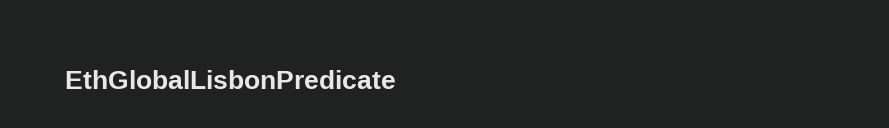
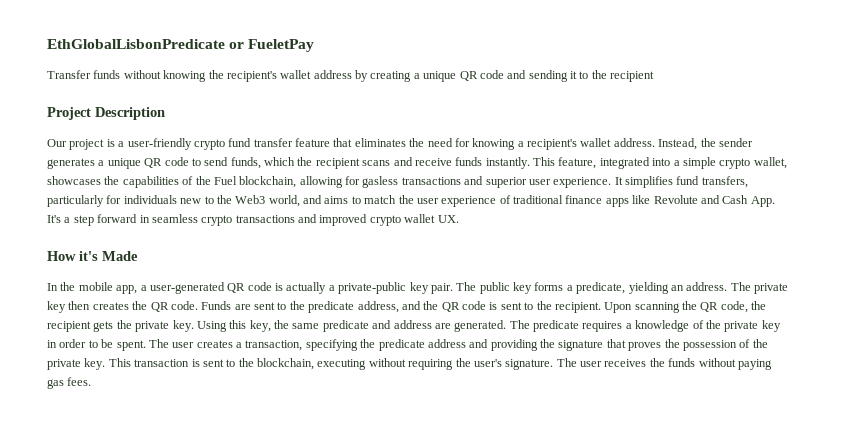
- EthGlobalLisbonPredicate
+ EthGlobalLisbonPredicate or FueletPay
+ Transfer funds without knowing the recipient's wallet address by creating a unique QR code and sending it to the recipient
+ Project Description
+ Our project is a user-friendly crypto fund transfer feature that eliminates the need for knowing a recipient's wallet address. Instead, the sender generates a unique QR code to send funds, which the recipient scans and receive funds instantly. This feature, integrated into a simple crypto wallet, showcases the capabilities of the Fuel blockchain, allowing for gasless transactions and superior user experience. It simplifies fund transfers, particularly for individuals new to the Web3 world, and aims to match the user experience of traditional finance apps like Revolute and Cash App. It's a step forward in seamless crypto transactions and improved crypto wallet UX.
+ How it's Made
+ In the mobile app, a user-generated QR code is actually a private-public key pair. The public key forms a predicate, yielding an address. The private key then creates the QR code. Funds are sent to the predicate address, and the QR code is sent to the recipient. Upon scanning the QR code, the recipient gets the private key. Using this key, the same predicate and address are generated. The predicate requires a knowledge of the private key in order to be spent. The user creates a transaction, specifying the predicate address and providing the signature that proves the possession of the private key. This transaction is sent to the blockchain, executing without requiring the user's signature. The user receives the funds without paying gas fees.

